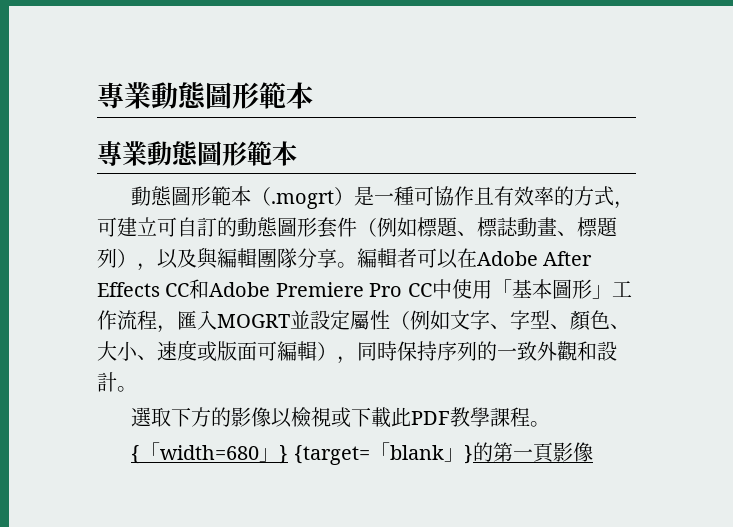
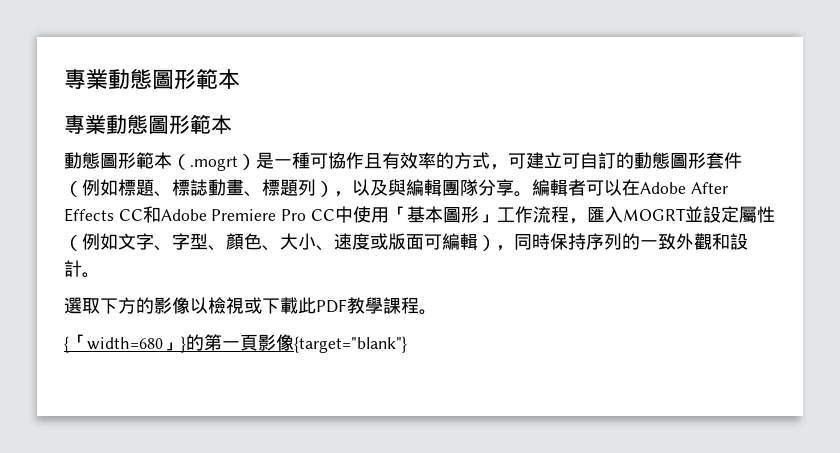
- {「width=680」} {target=「blank」}的第一頁影像
+ {「width=680」}的第一頁影像{target="blank"}

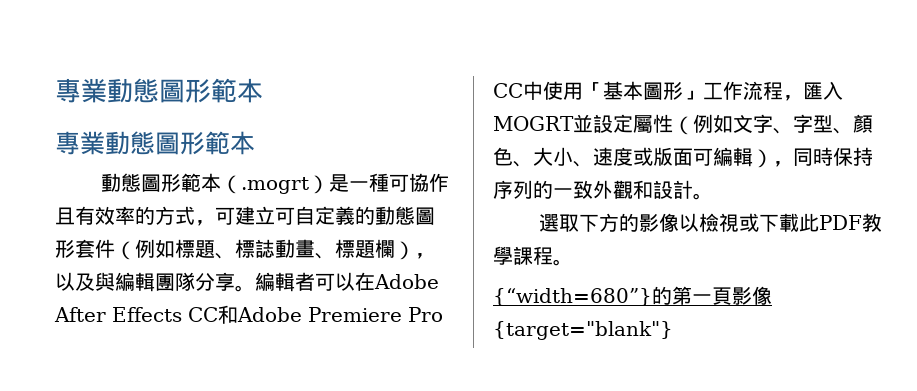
- 動態圖形範本（.mogrt）是一種可協作且有效率的方式，可建立可自訂的動態圖形套件（例如標題、標誌動畫、標題列），以及與編輯團隊分享。
+ 動態圖形範本（.mogrt）是一種可協作且有效率的方式，可建立可自定義的動態圖形套件（例如標題、標誌動畫、標題欄），以及與編輯團隊分享。
- {「width=680」}的第一頁影像{target="blank"}
+ {“width=680”}的第一頁影像{target="blank"}

